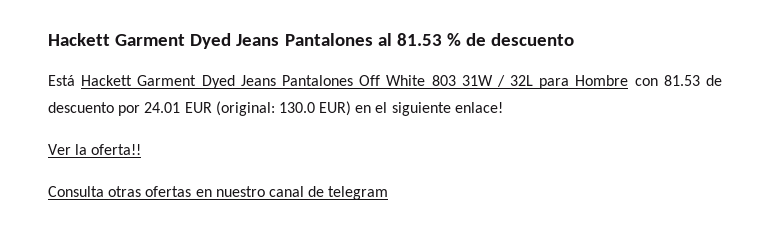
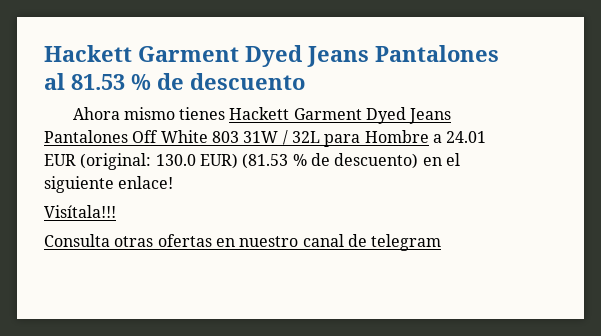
- Está Hackett Garment Dyed Jeans Pantalones Off White 803 31W / 32L para Hombre con 81.53 de descuento por 24.01 EUR (original: 130.0 EUR) en el siguiente enlace!
+ Ahora mismo tienes Hackett Garment Dyed Jeans Pantalones Off White 803 31W / 32L para Hombre a 24.01 EUR (original: 130.0 EUR) (81.53 % de descuento) en el siguiente enlace!
- Ver la oferta!!
+ Visítala!!!

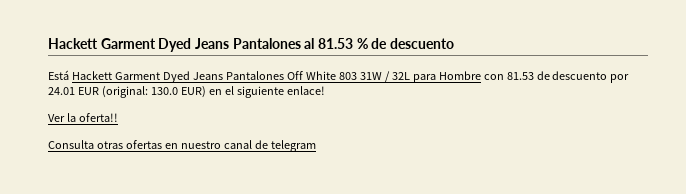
- Ahora mismo tienes Hackett Garment Dyed Jeans Pantalones Off White 803 31W / 32L para Hombre a 24.01 EUR (original: 130.0 EUR) (81.53 % de descuento) en el siguiente enlace!
+ Está Hackett Garment Dyed Jeans Pantalones Off White 803 31W / 32L para Hombre con 81.53 de descuento por 24.01 EUR (original: 130.0 EUR) en el siguiente enlace!
- Visítala!!!
+ Ver la oferta!!

